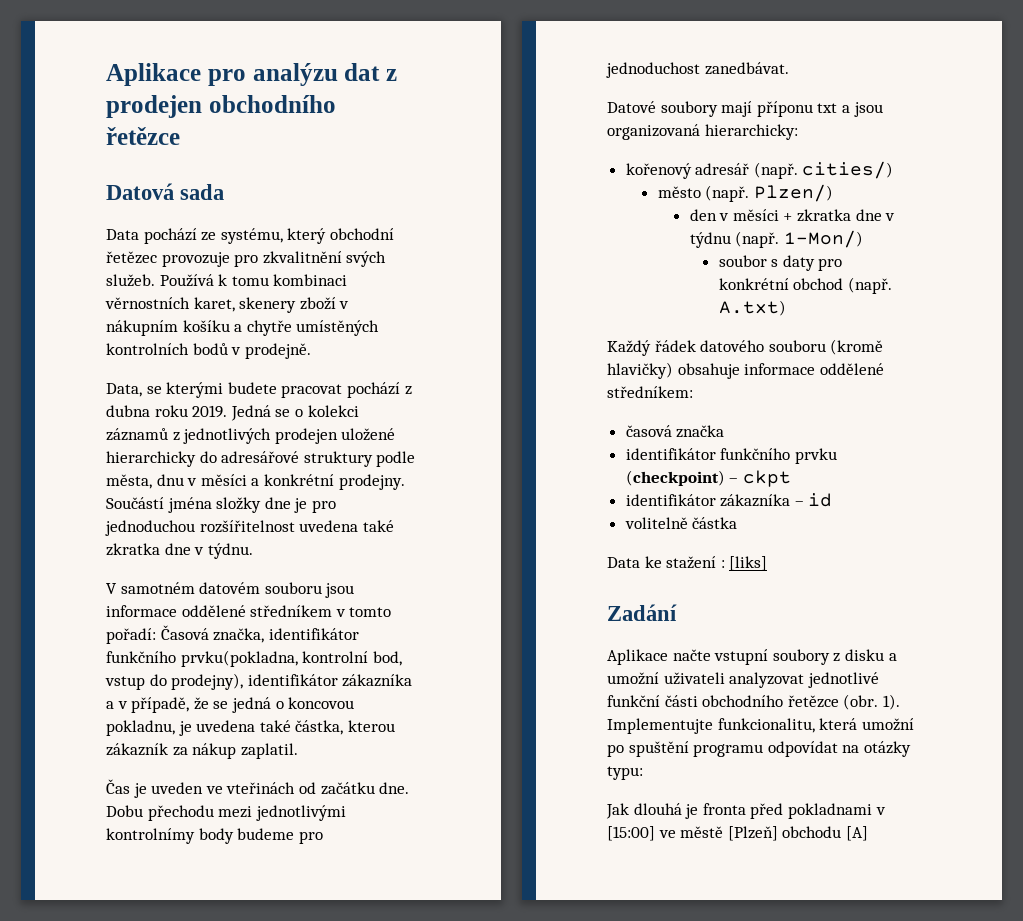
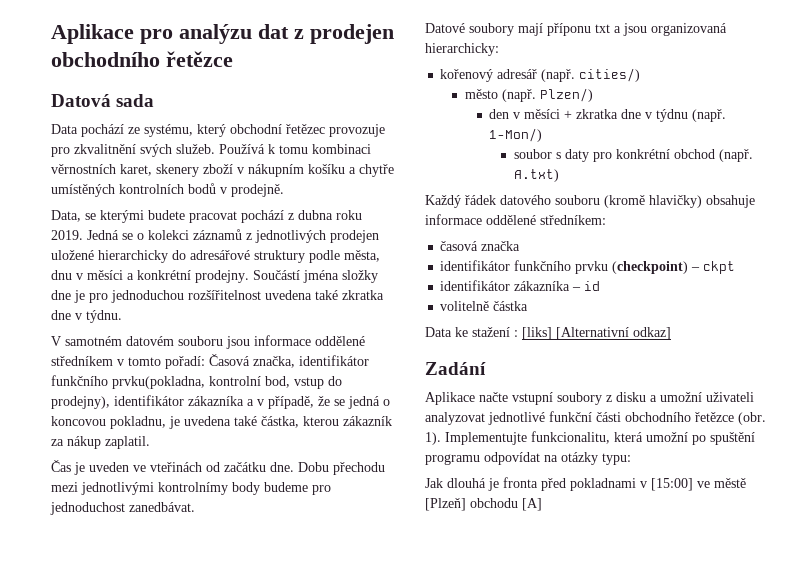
- Data ke stažení : [liks]
+ Data ke stažení : [liks] [Alternativní odkaz]

